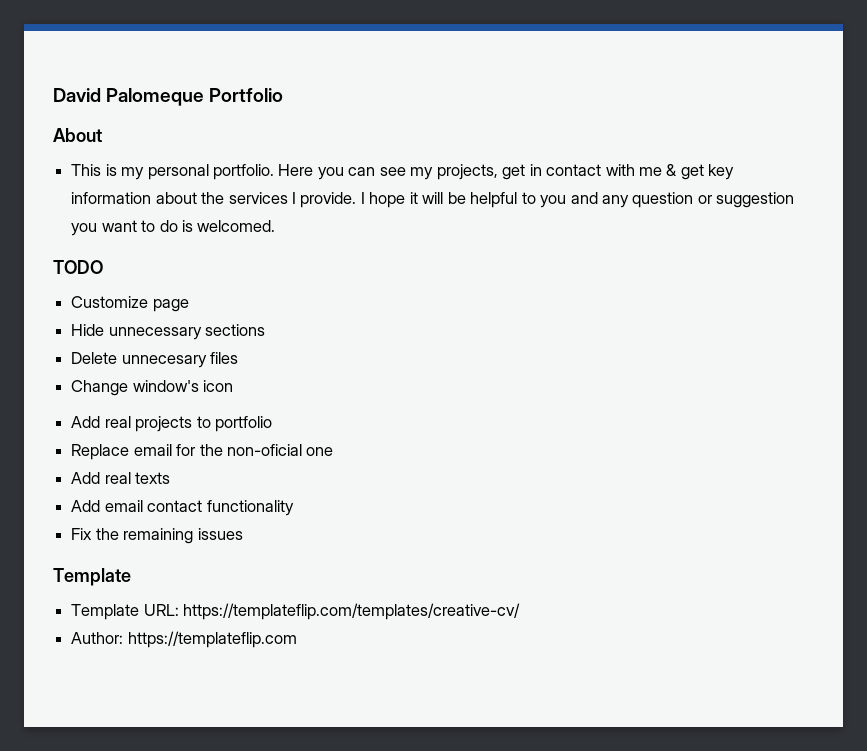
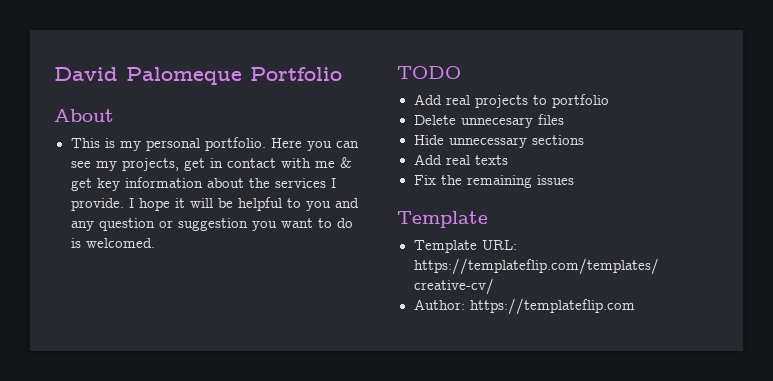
- Customize page
- Hide unnecessary sections
- Delete unnecesary files
- Change window's icon
- Replace email for the non-oficial one
+ Delete unnecesary files
+ Hide unnecessary sections
- Add email contact functionality

